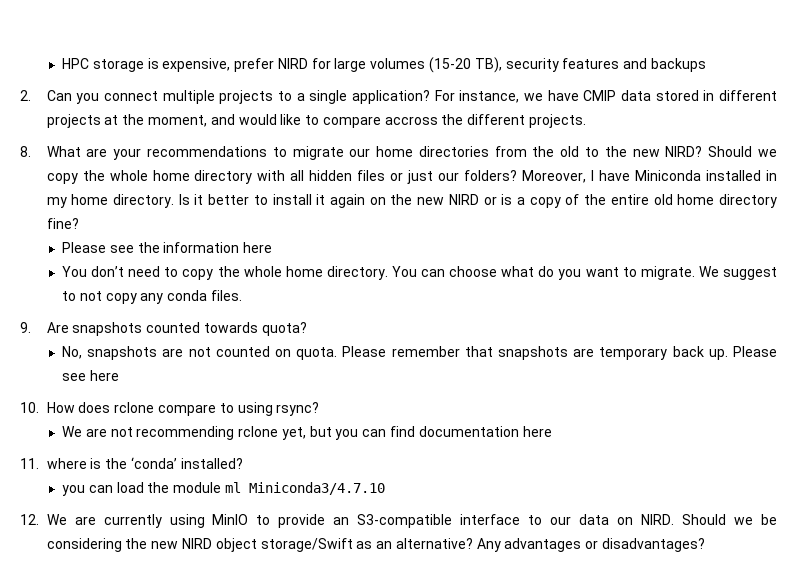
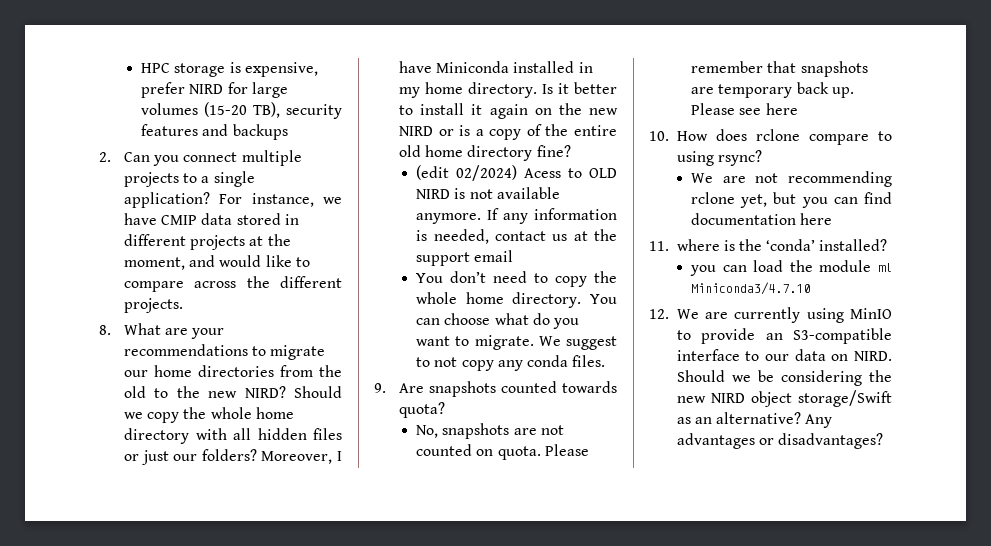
- For instance, we have CMIP data stored in different projects at the moment, and would like to compare accross the different projects.
+ For instance, we have CMIP data stored in different projects at the moment, and would like to compare across the different projects.
- Please see the information here
+ (edit 02/2024) Acess to OLD NIRD is not available anymore. If any information is needed, contact us at the support email

